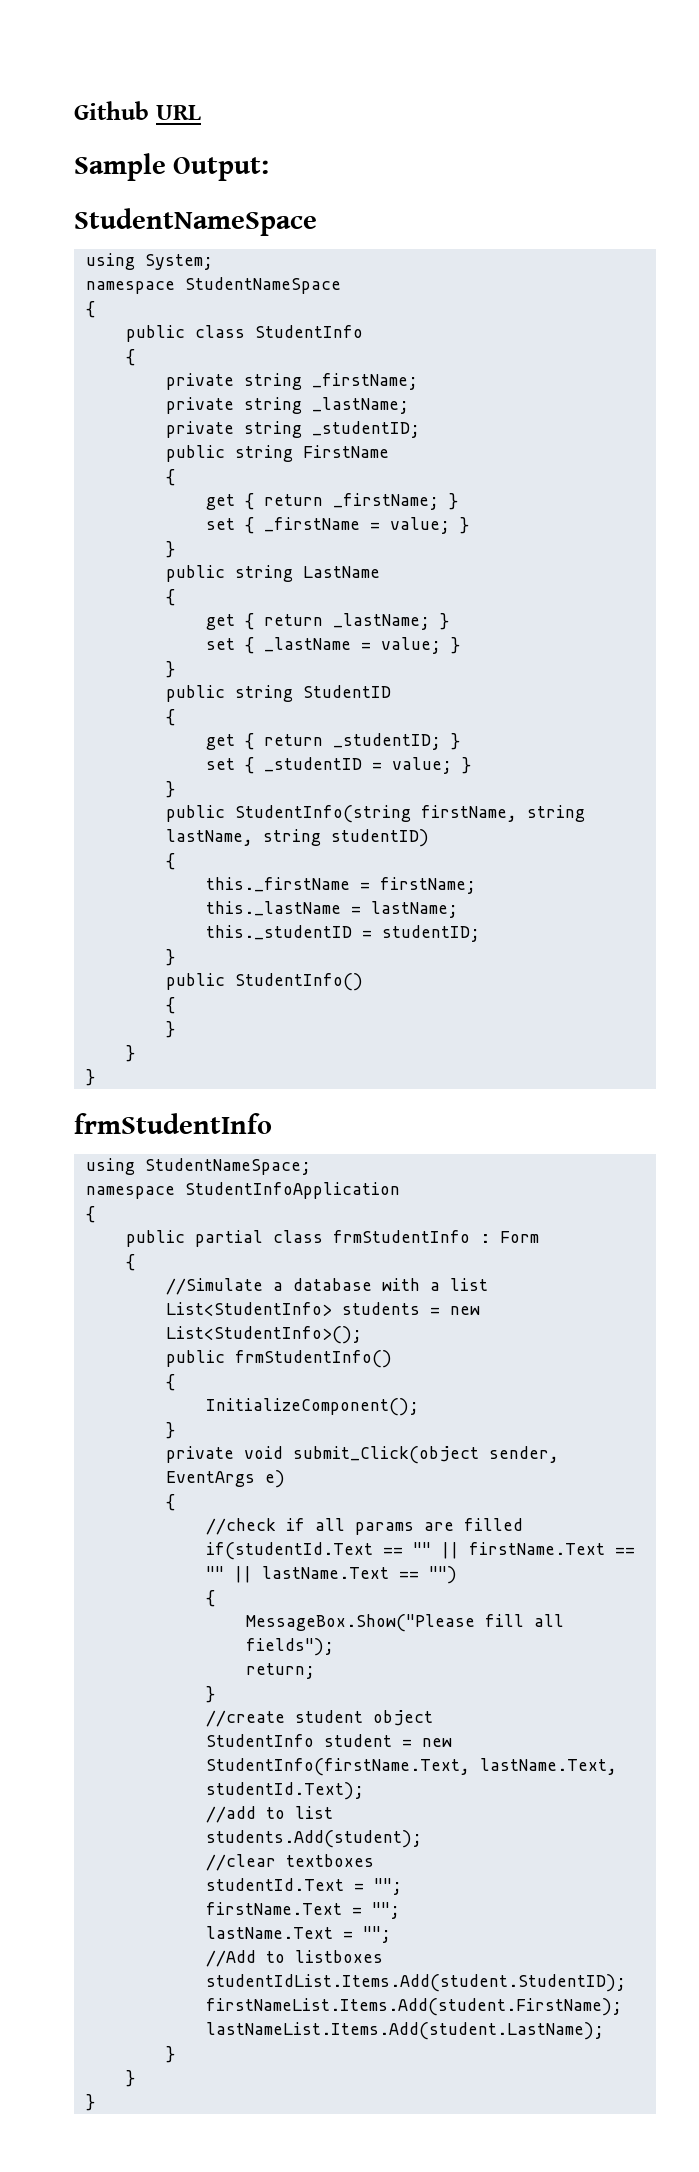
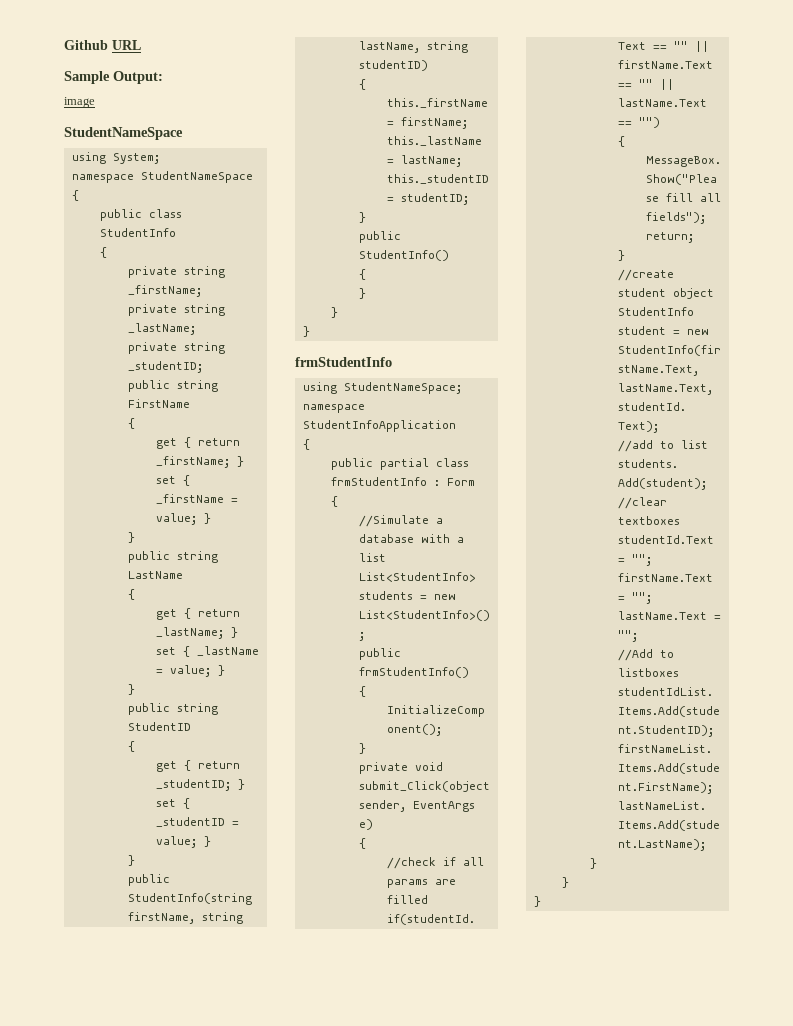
+ image

